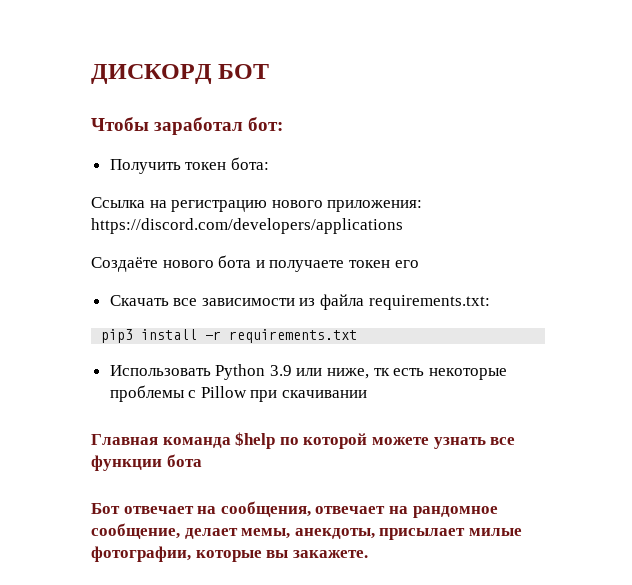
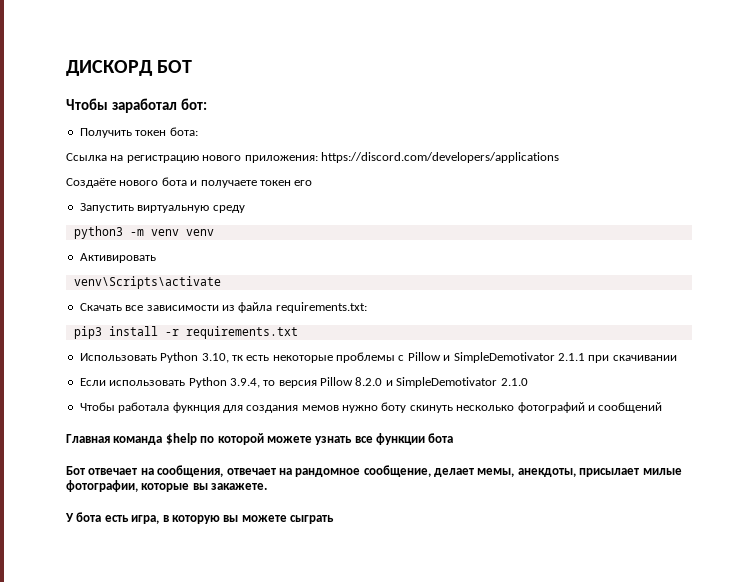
+ Запустить виртуальную среду
+ python3 -m venv venv
+ Активировать
+ venv\Scripts\activate
- Использовать Python 3.9 или ниже, тк есть некоторые проблемы с Pillow при скачивании
+ Использовать Python 3.10, тк есть некоторые проблемы с Pillow и SimpleDemotivator 2.1.1 при скачивании
+ Если использовать Python 3.9.4, то версия Pillow 8.2.0 и SimpleDemotivator 2.1.0
+ Чтобы работала фукнция для создания мемов нужно боту скинуть несколько фотографий и сообщений
+ У бота есть игра, в которую вы можете сыграть

